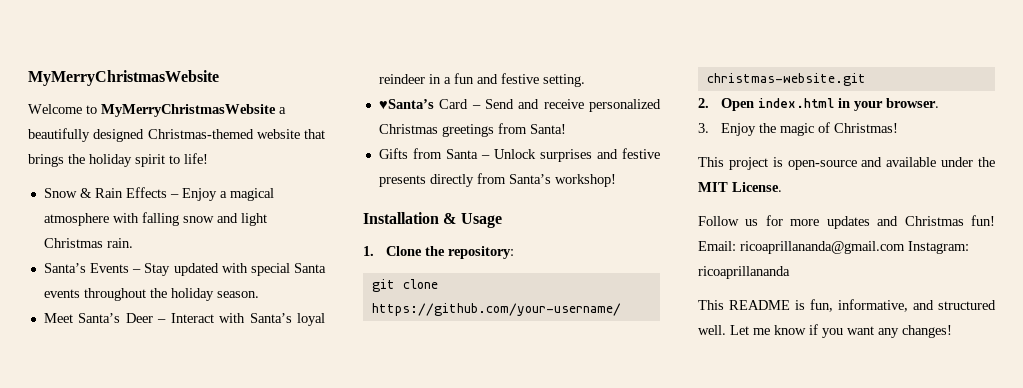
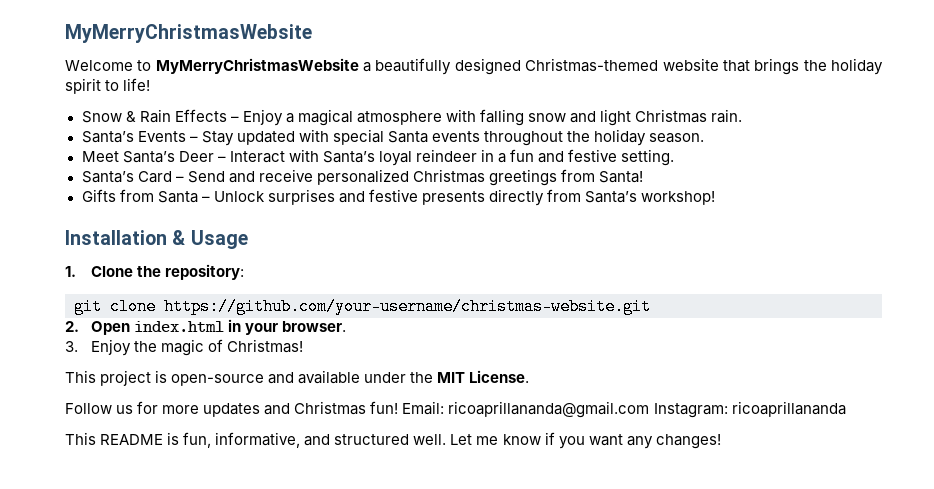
- ♥Santa’s Card – Send and receive personalized Christmas greetings from Santa!
+ Santa’s Card – Send and receive personalized Christmas greetings from Santa!

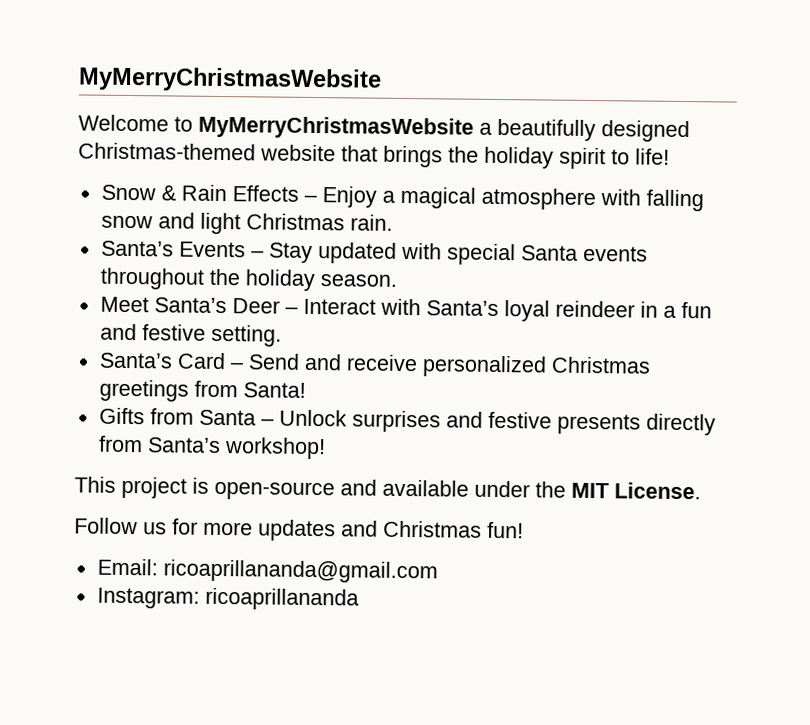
- Installation & Usage
- 1. Clone the repository:
- git clone https://github.com/your-username/christmas-website.git
- 2. Open index.html in your browser.
- 3. Enjoy the magic of Christmas!
- Follow us for more updates and Christmas fun! Email: ricoaprillananda@gmail.com Instagram: ricoaprillananda
+ Follow us for more updates and Christmas fun!
+ Email: ricoaprillananda@gmail.com
+ Instagram: ricoaprillananda
- This README is fun, informative, and structured well. Let me know if you want any changes!

